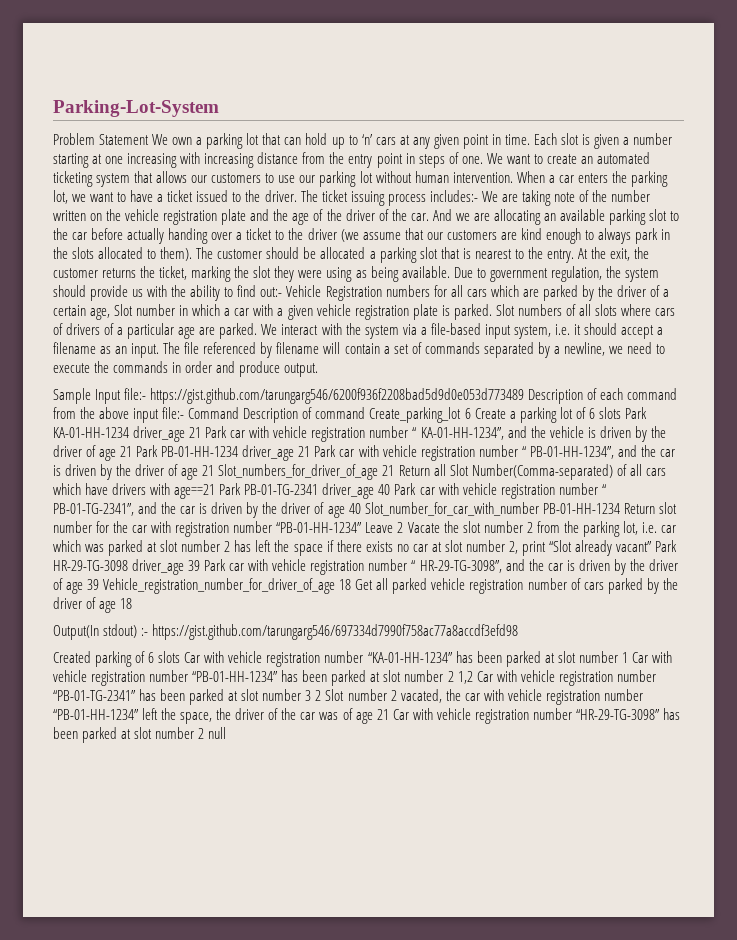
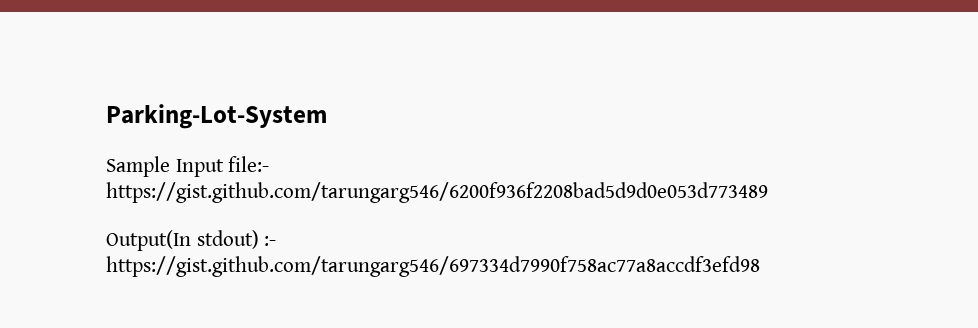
- Problem Statement We own a parking lot that can hold up to ‘n’ cars at any given point in time. Each slot is given a number starting at one increasing with increasing distance from the entry point in steps of one. We want to create an automated ticketing system that allows our customers to use our parking lot without human intervention. When a car enters the parking lot, we want to have a ticket issued to the driver. The ticket issuing process includes:- We are taking note of the number written on the vehicle registration plate and the age of the driver of the car. And we are allocating an available parking slot to the car before actually handing over a ticket to the driver (we assume that our customers are kind enough to always park in the slots allocated to them). The customer should be allocated a parking slot that is nearest to the entry. At the exit, the customer returns the ticket, marking the slot they were using as being available. Due to government regulation, the system should provide us with the ability to find out:- Vehicle Registration numbers for all cars which are parked by the driver of a certain age, Slot number in which a car with a given vehicle registration plate is parked. Slot numbers of all slots where cars of drivers of a particular age are parked. We interact with the system via a file-based input system, i.e. it should accept a filename as an input. The file referenced by filename will contain a set of commands separated by a newline, we need to execute the commands in order and produce output.
- Sample Input file:- https://gist.github.com/tarungarg546/6200f936f2208bad5d9d0e053d773489 Description of each command from the above input file:- Command Description of command Create_parking_lot 6 Create a parking lot of 6 slots Park KA-01-HH-1234 driver_age 21 Park car with vehicle registration number “ KA-01-HH-1234”, and the vehicle is driven by the driver of age 21 Park PB-01-HH-1234 driver_age 21 Park car with vehicle registration number “ PB-01-HH-1234”, and the car is driven by the driver of age 21 Slot_numbers_for_driver_of_age 21 Return all Slot Number(Comma-separated) of all cars which have drivers with age==21 Park PB-01-TG-2341 driver_age 40 Park car with vehicle registration number “ PB-01-TG-2341”, and the car is driven by the driver of age 40 Slot_number_for_car_with_number PB-01-HH-1234 Return slot number for the car with registration number “PB-01-HH-1234” Leave 2 Vacate the slot number 2 from the parking lot, i.e. car which was parked at slot number 2 has left the space if there exists no car at slot number 2, print “Slot already vacant” Park HR-29-TG-3098 driver_age 39 Park car with vehicle registration number “ HR-29-TG-3098”, and the car is driven by the driver of age 39 Vehicle_registration_number_for_driver_of_age 18 Get all parked vehicle registration number of cars parked by the driver of age 18
+ Sample Input file:- https://gist.github.com/tarungarg546/6200f936f2208bad5d9d0e053d773489
  Output(In stdout) :- https://gist.github.com/tarungarg546/697334d7990f758ac77a8accdf3efd98
- Created parking of 6 slots Car with vehicle registration number “KA-01-HH-1234” has been parked at slot number 1 Car with vehicle registration number “PB-01-HH-1234” has been parked at slot number 2 1,2 Car with vehicle registration number “PB-01-TG-2341” has been parked at slot number 3 2 Slot number 2 vacated, the car with vehicle registration number “PB-01-HH-1234” left the space, the driver of the car was of age 21 Car with vehicle registration number “HR-29-TG-3098” has been parked at slot number 2 null

